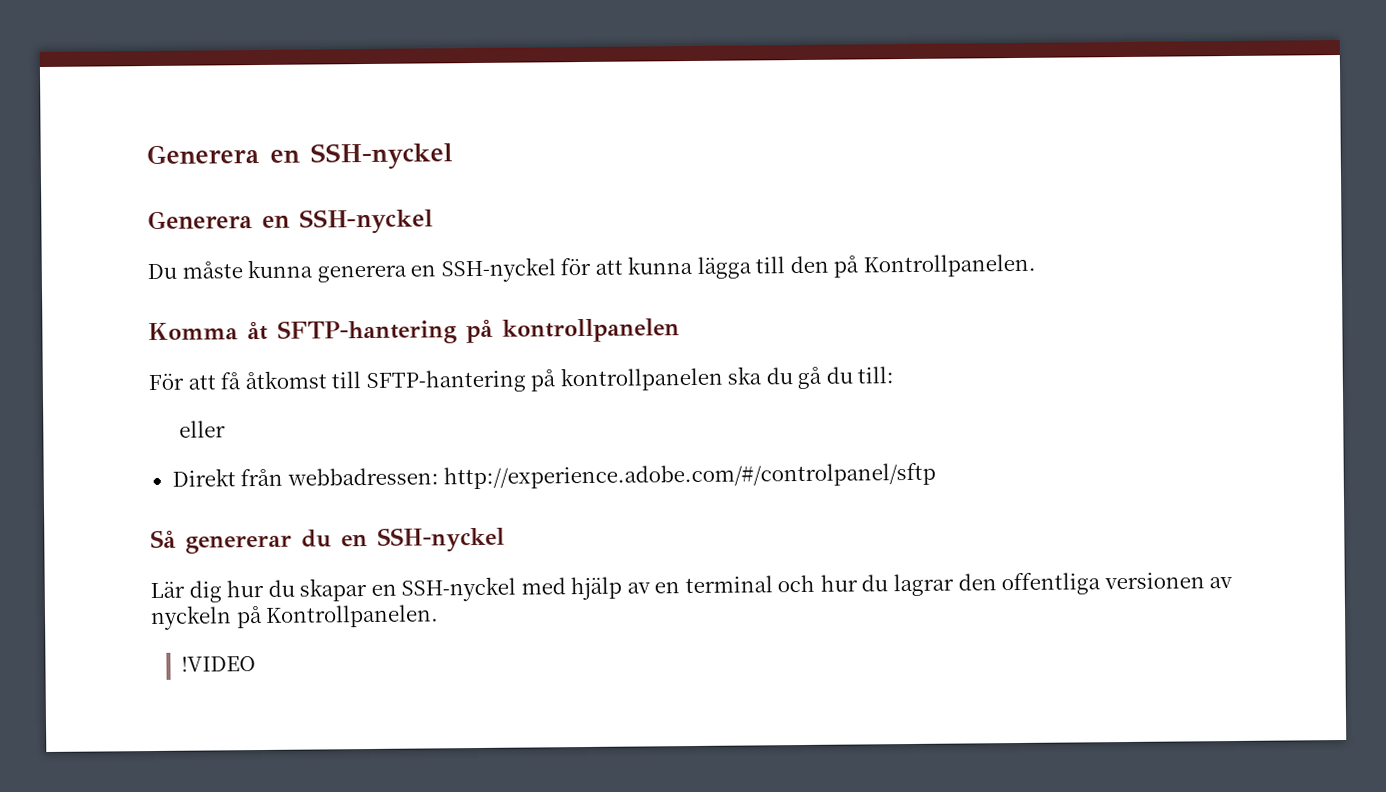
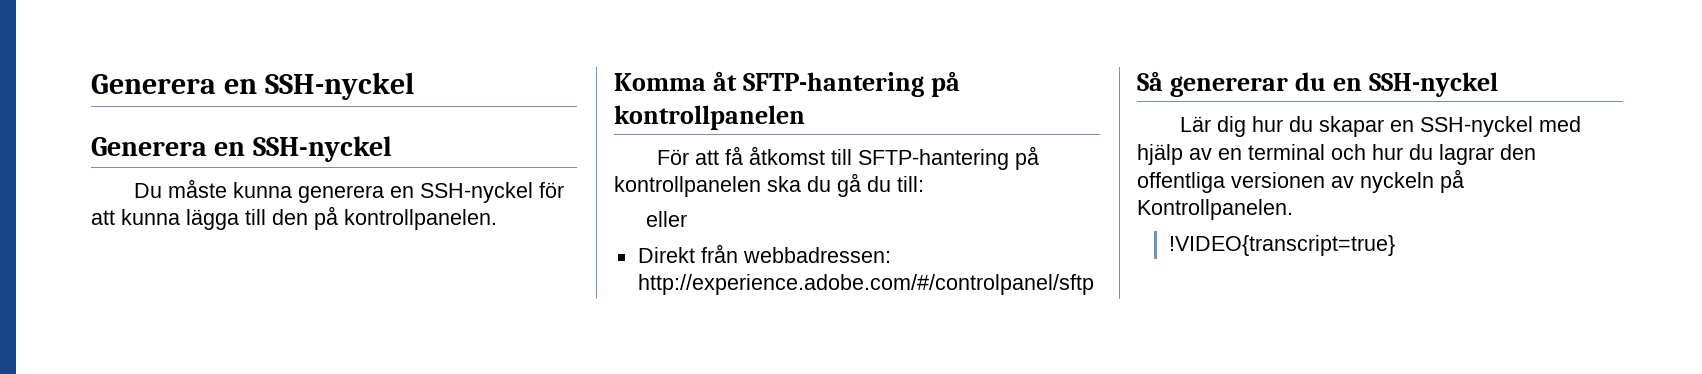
- Du måste kunna generera en SSH-nyckel för att kunna lägga till den på Kontrollpanelen.
+ Du måste kunna generera en SSH-nyckel för att kunna lägga till den på kontrollpanelen.
- !VIDEO
+ !VIDEO{transcript=true}

